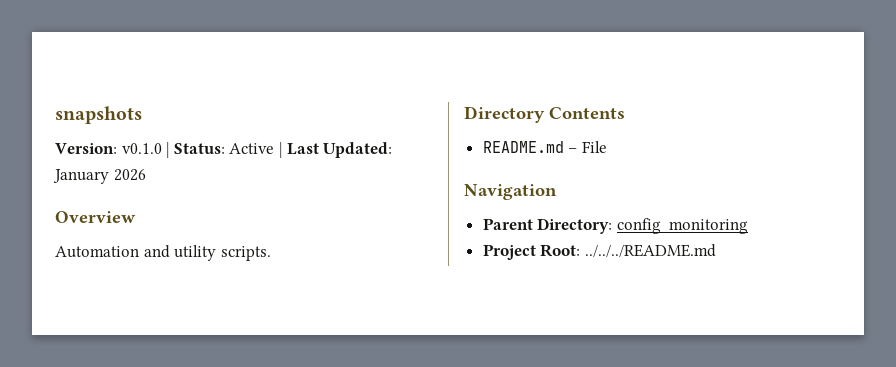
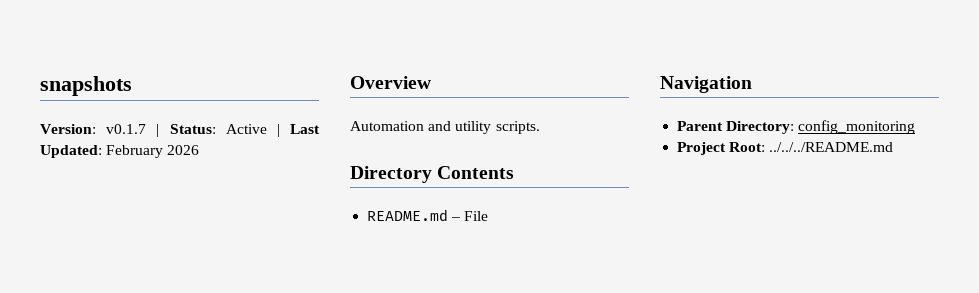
- Version: v0.1.0 | Status: Active | Last Updated: January 2026
+ Version: v0.1.7 | Status: Active | Last Updated: February 2026

